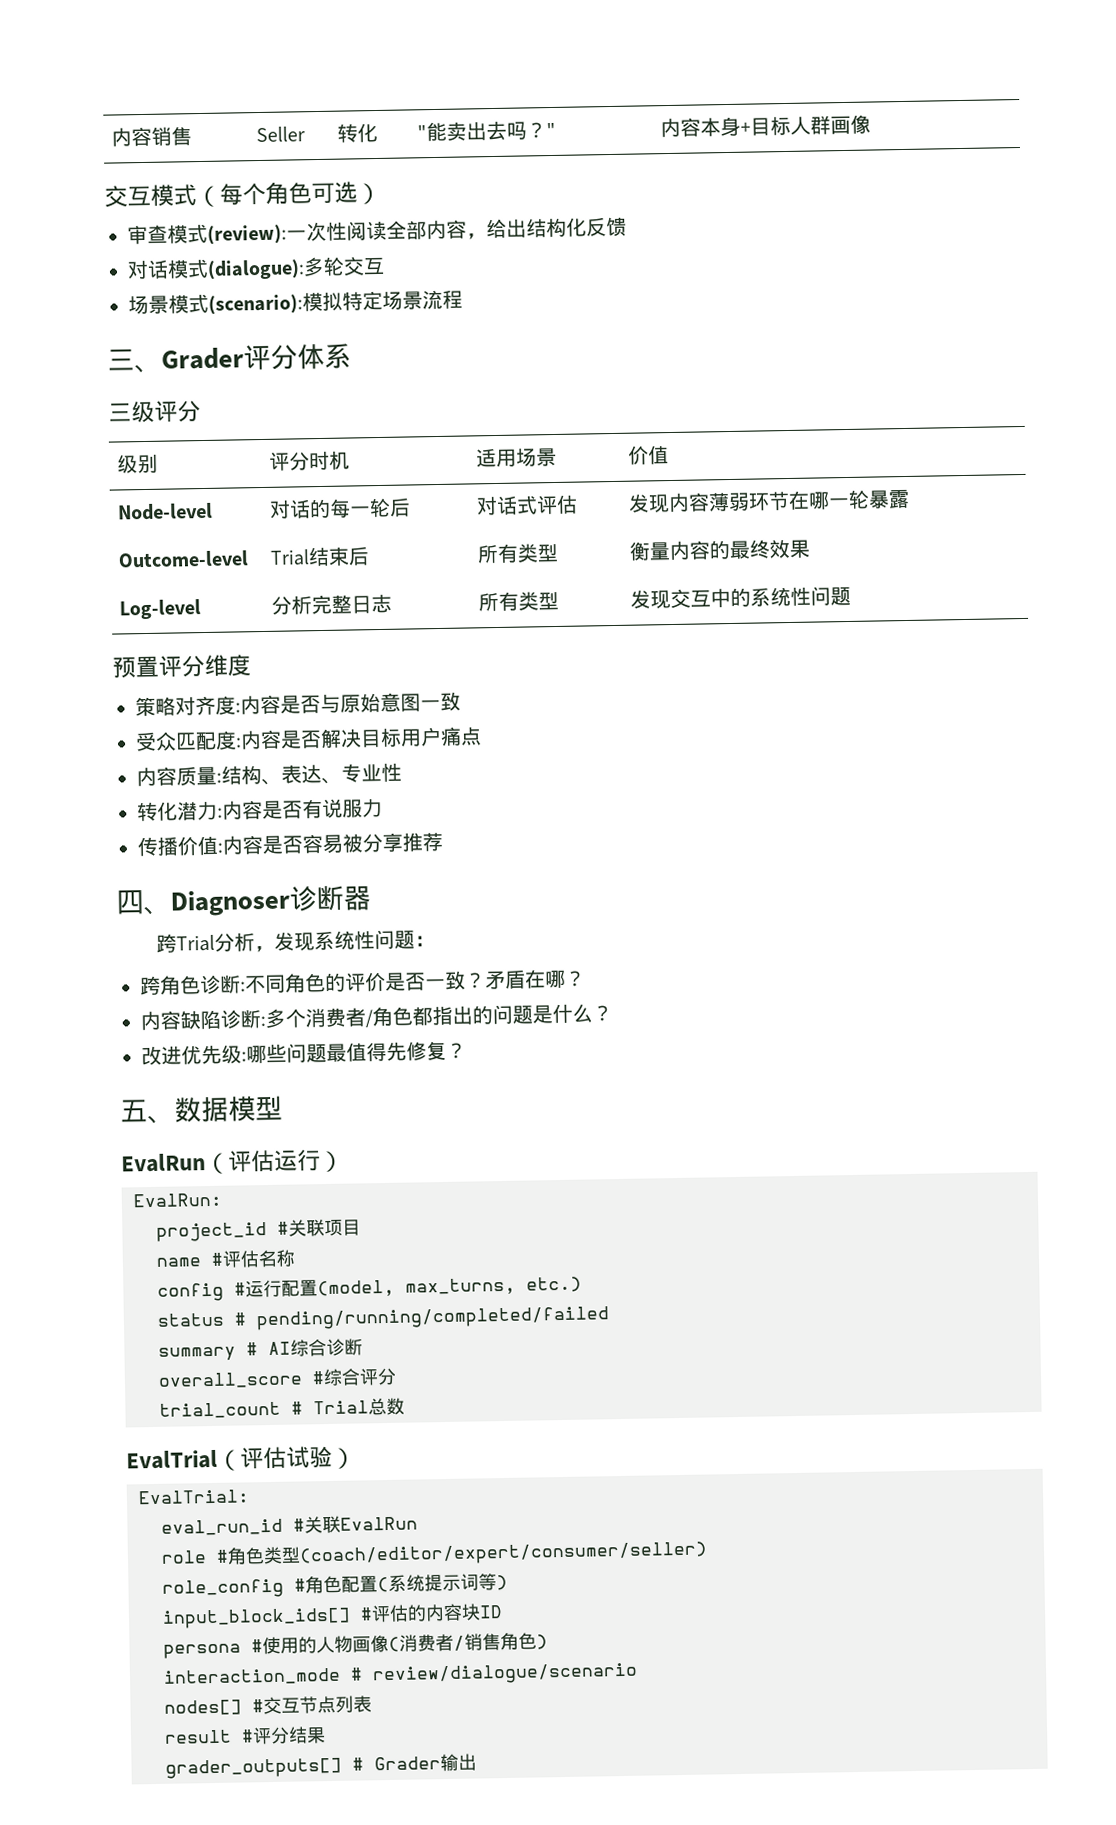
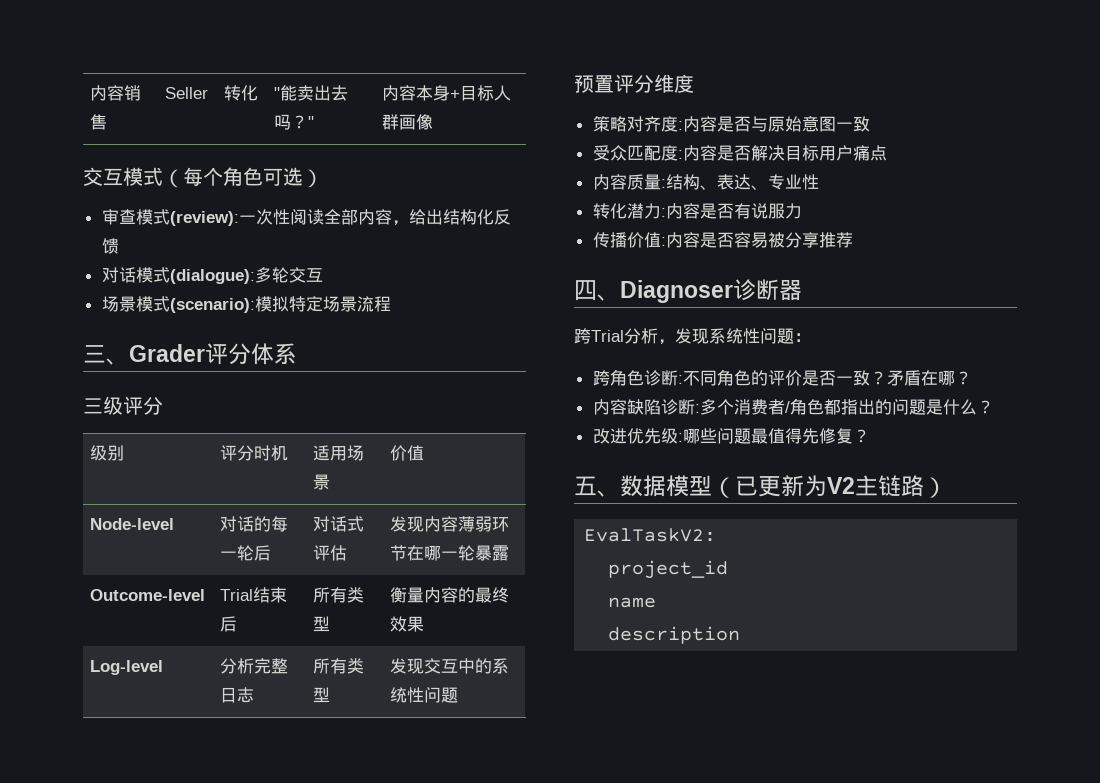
- 五、数据模型
- EvalRun（评估运行）
- EvalRun:
+ 五、数据模型（已更新为V2主链路）
+ EvalTaskV2:
- project_id #关联项目
- name #评估名称
- config #运行配置(model, max_turns, etc.)
- status # pending/running/completed/failed
- summary # AI综合诊断
- overall_score #综合评分
- trial_count # Trial总数
- EvalTrial（评估试验）
- EvalTrial:
- eval_run_id #关联EvalRun
- role #角色类型(coach/editor/expert/consumer/seller)
- role_config #角色配置(系统提示词等)
- input_block_ids[] #评估的内容块ID
- persona #使用的人物画像(消费者/销售角色)
- interaction_mode # review/dialogue/scenario
- nodes[] #交互节点列表
- result #评分结果
- grader_outputs[] # Grader输出
+ project_id
+ name
+ description

